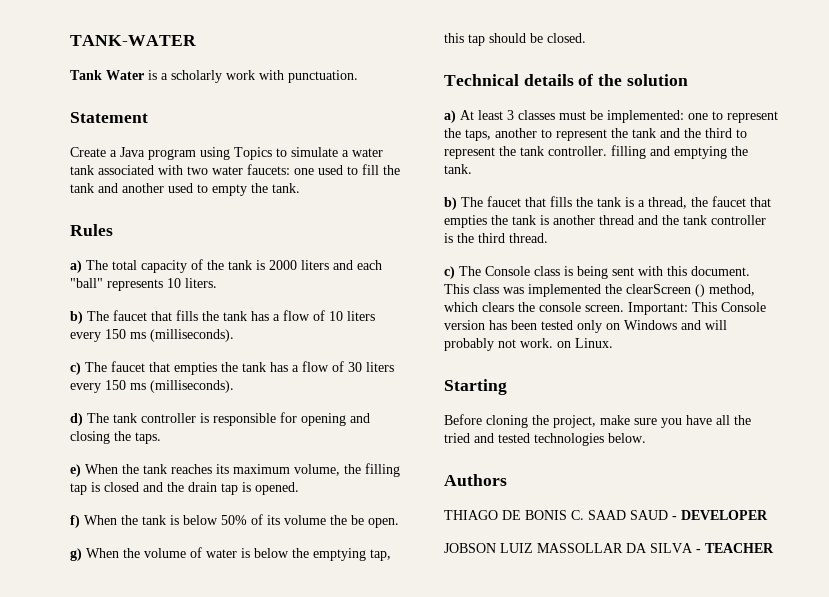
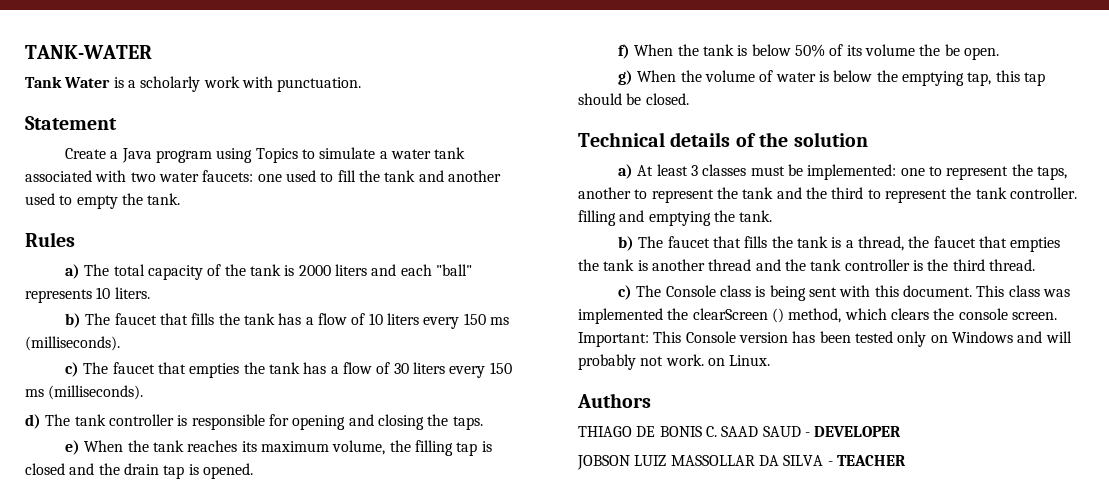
- Starting
- Before cloning the project, make sure you have all the tried and tested technologies below.

